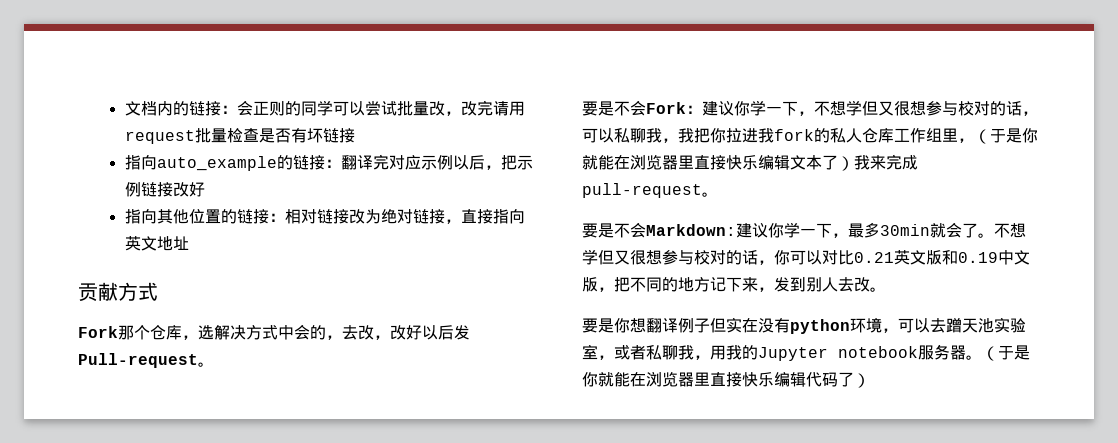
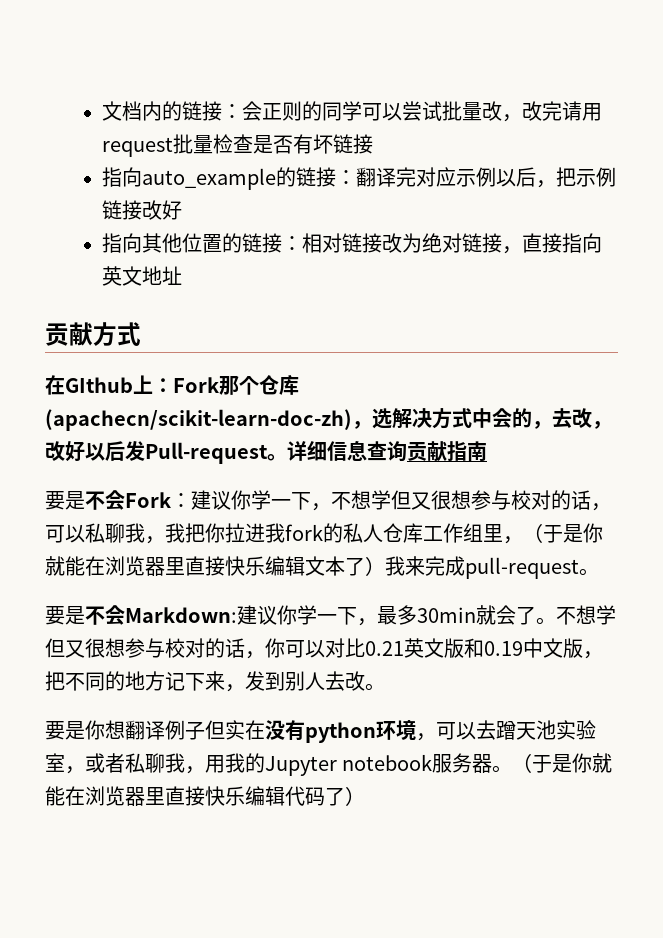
- Fork那个仓库，选解决方式中会的，去改，改好以后发Pull-request。
+ 在GIthub上：Fork那个仓库(apachecn/scikit-learn-doc-zh)，选解决方式中会的，去改，改好以后发Pull-request。详细信息查询贡献指南

